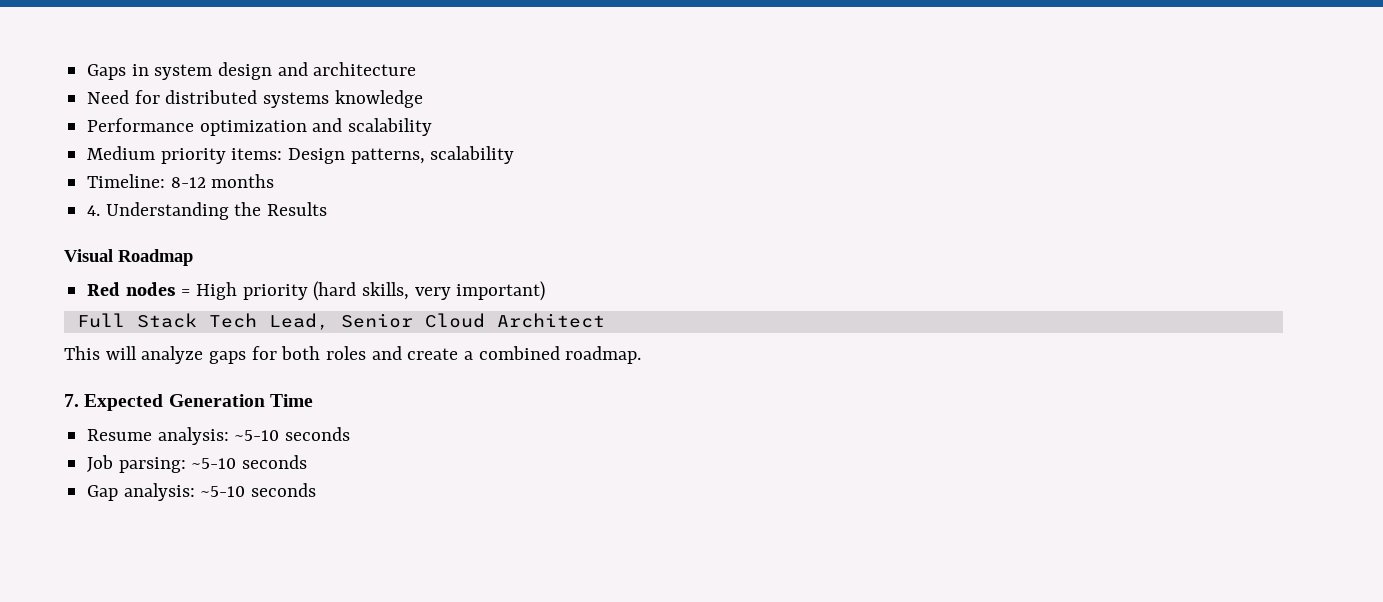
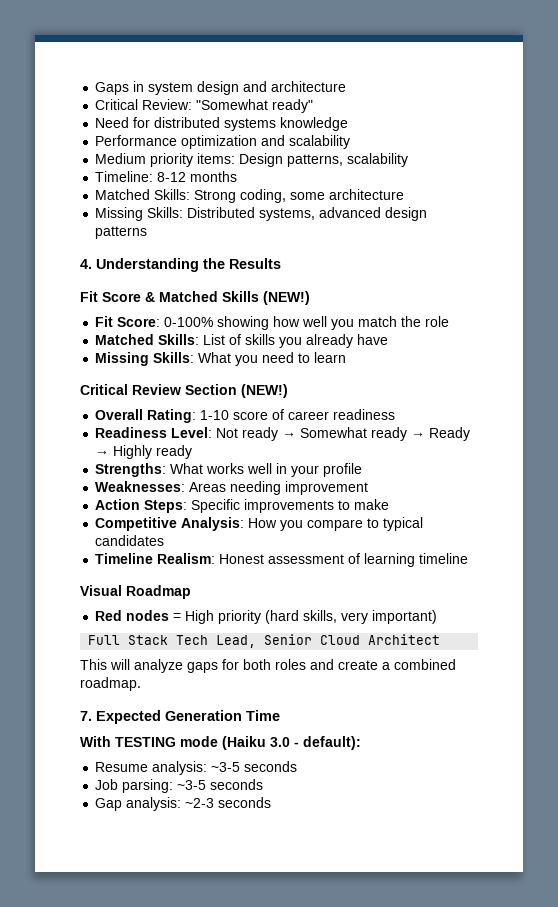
+ Critical Review: "Somewhat ready"
+ Matched Skills: Strong coding, some architecture
+ Missing Skills: Distributed systems, advanced design patterns
  4. Understanding the Results
+ Fit Score & Matched Skills (NEW!)
+ Fit Score: 0-100% showing how well you match the role
+ Matched Skills: List of skills you already have
+ Missing Skills: What you need to learn
+ Critical Review Section (NEW!)
+ Overall Rating: 1-10 score of career readiness
+ Readiness Level: Not ready → Somewhat ready → Ready → Highly ready
+ Strengths: What works well in your profile
+ Weaknesses: Areas needing improvement
+ Action Steps: Specific improvements to make
+ Competitive Analysis: How you compare to typical candidates
+ Timeline Realism: Honest assessment of learning timeline
+ With TESTING mode (Haiku 3.0 - default):
- Resume analysis: ~5-10 seconds
+ Resume analysis: ~3-5 seconds
- Job parsing: ~5-10 seconds
+ Job parsing: ~3-5 seconds
- Gap analysis: ~5-10 seconds
+ Gap analysis: ~2-3 seconds

